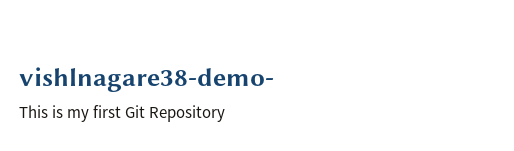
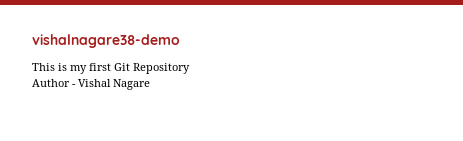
- vishlnagare38-demo-
+ vishalnagare38-demo
+ Author - Vishal Nagare

